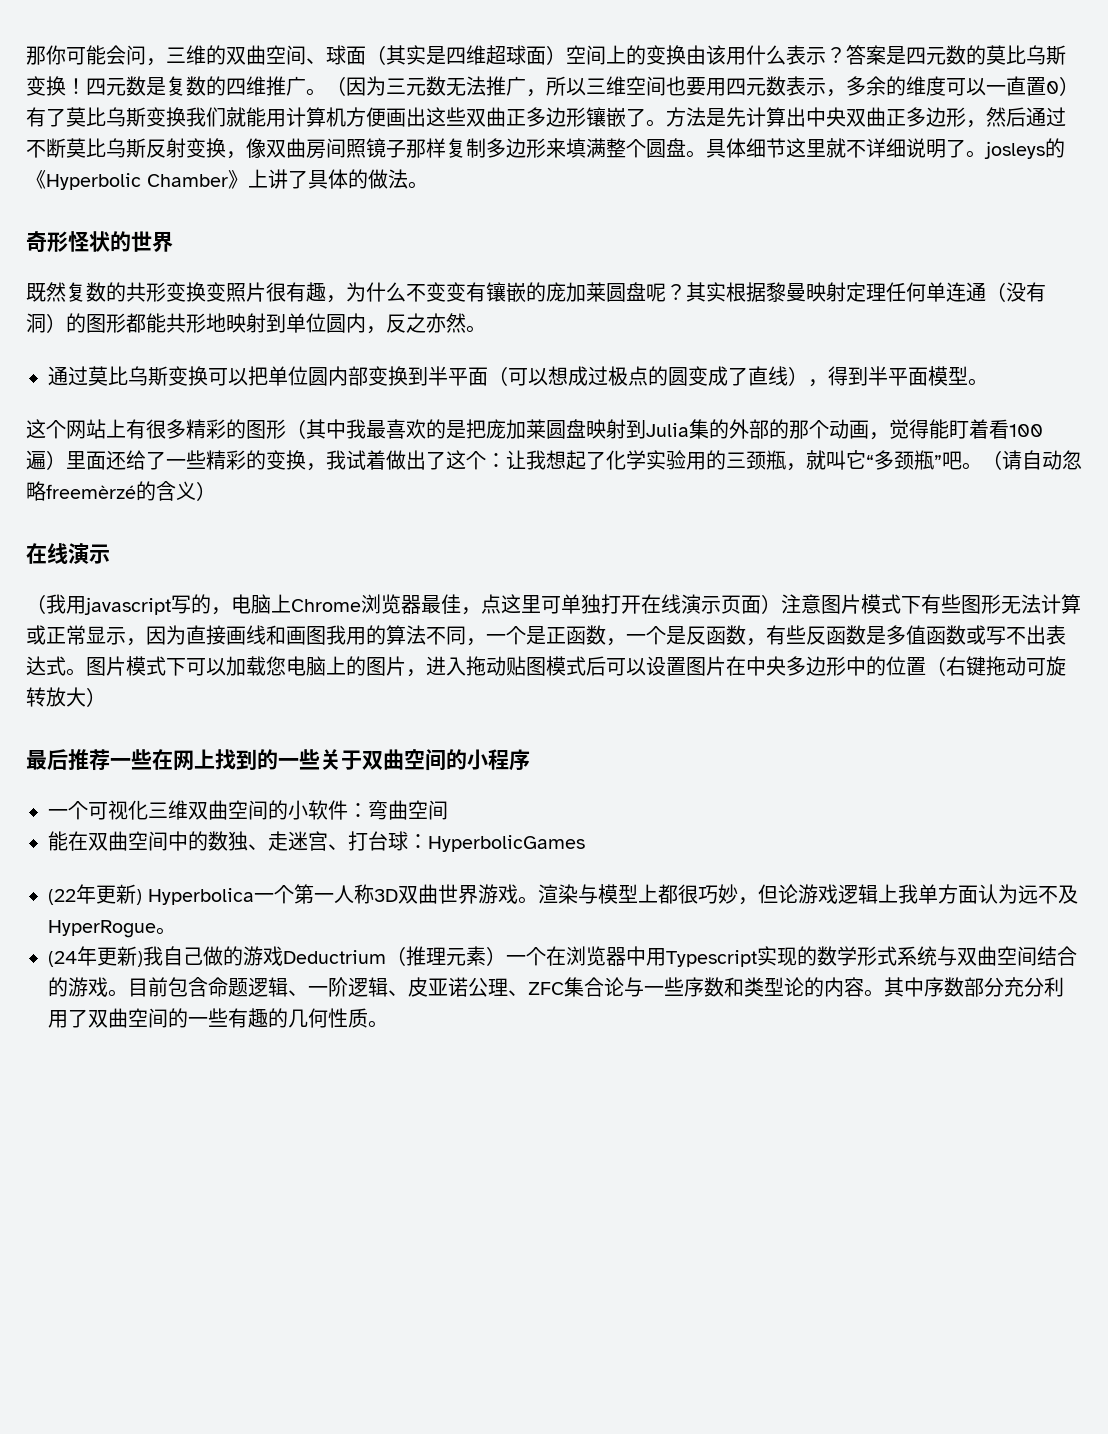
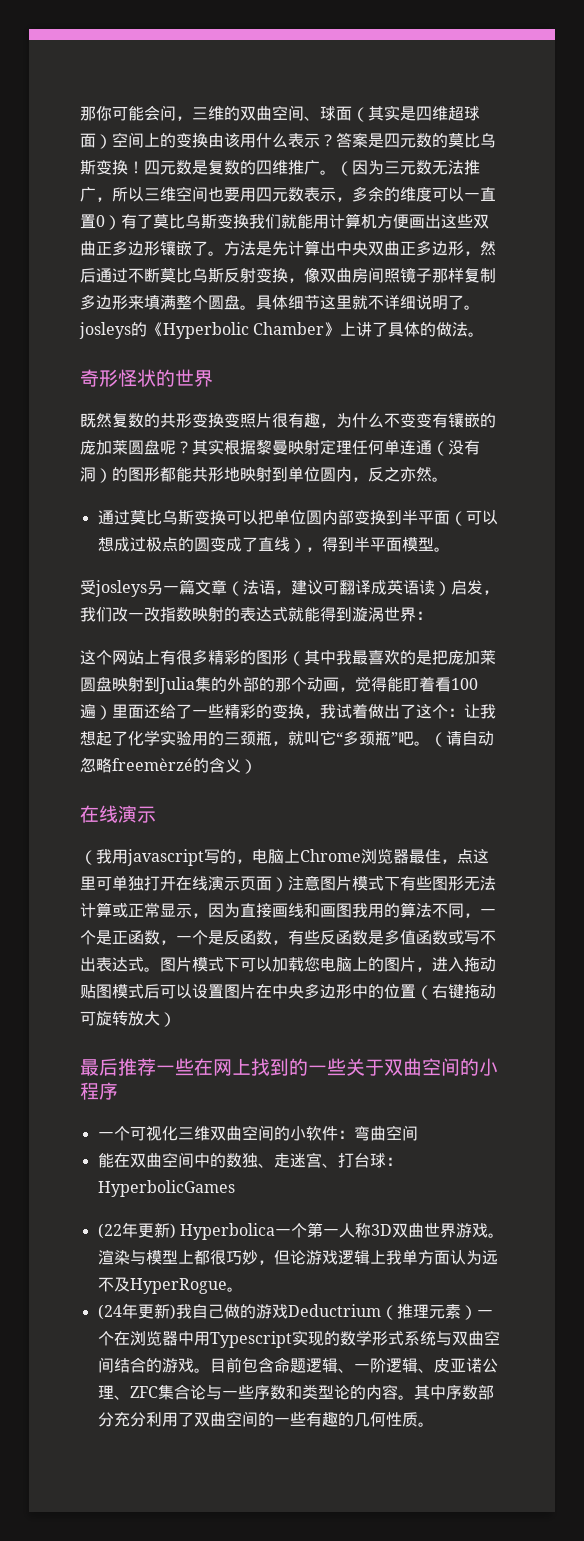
+ 受josleys另一篇文章（法语，建议可翻译成英语读）启发，我们改一改指数映射的表达式就能得到漩涡世界：

